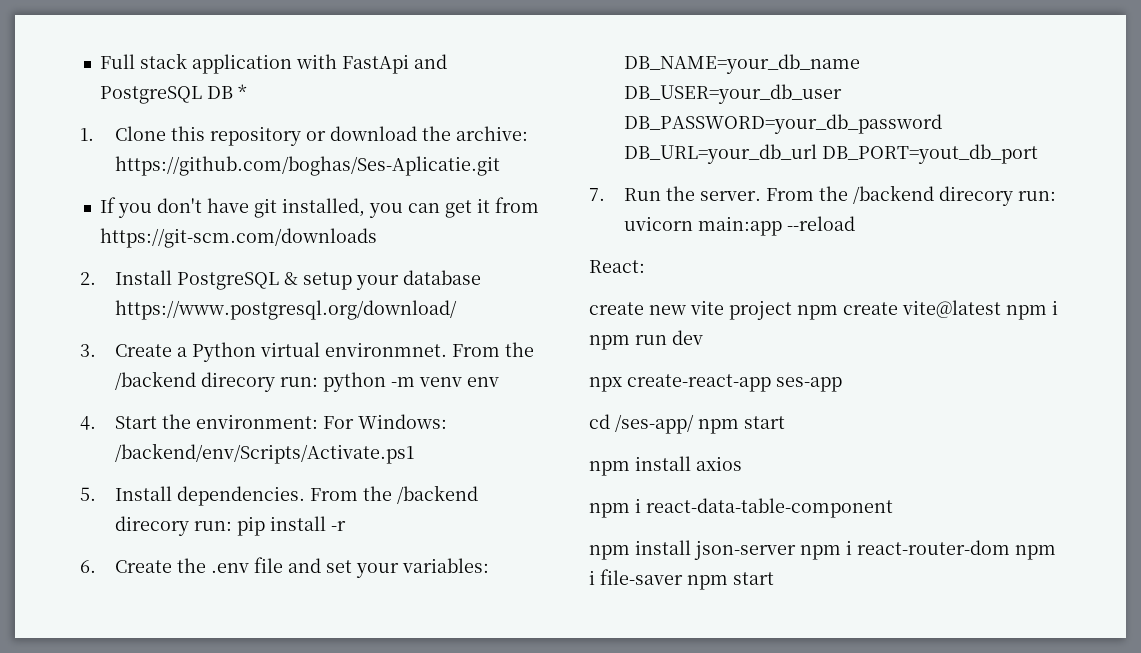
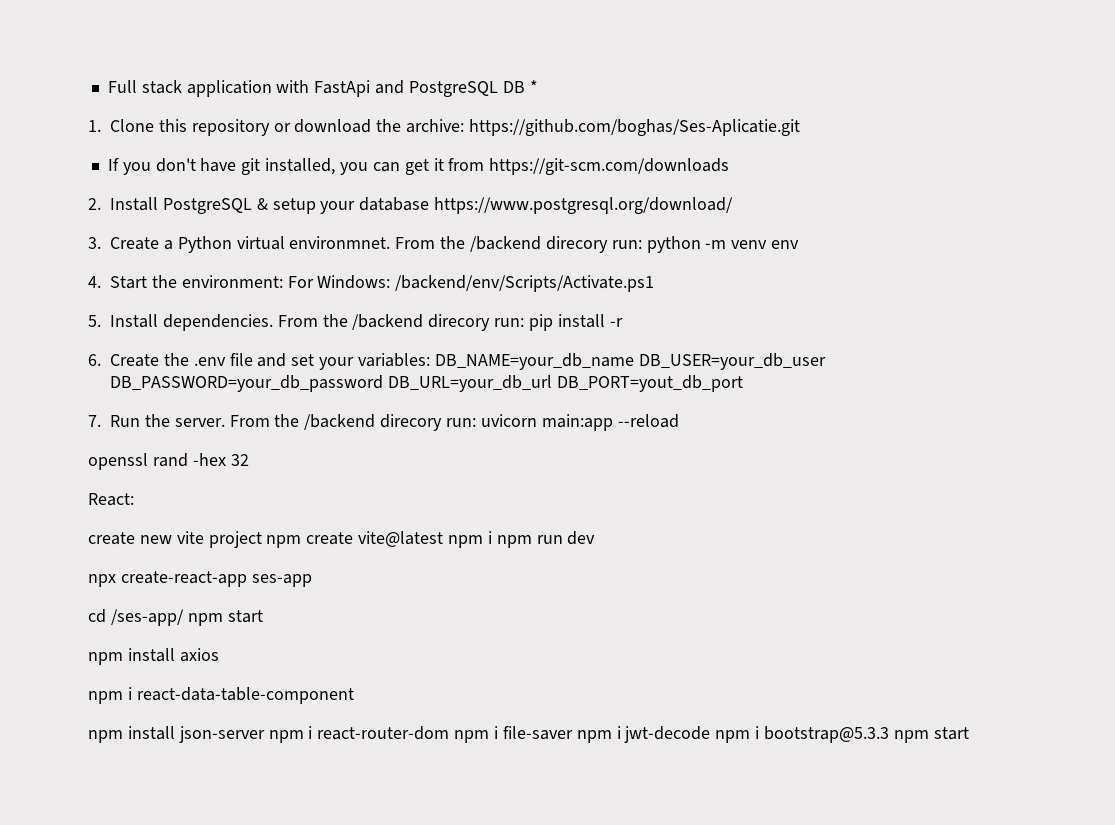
+ openssl rand -hex 32
- npm install json-server npm i react-router-dom npm i file-saver npm start
+ npm install json-server npm i react-router-dom npm i file-saver npm i jwt-decode npm i bootstrap@5.3.3 npm start

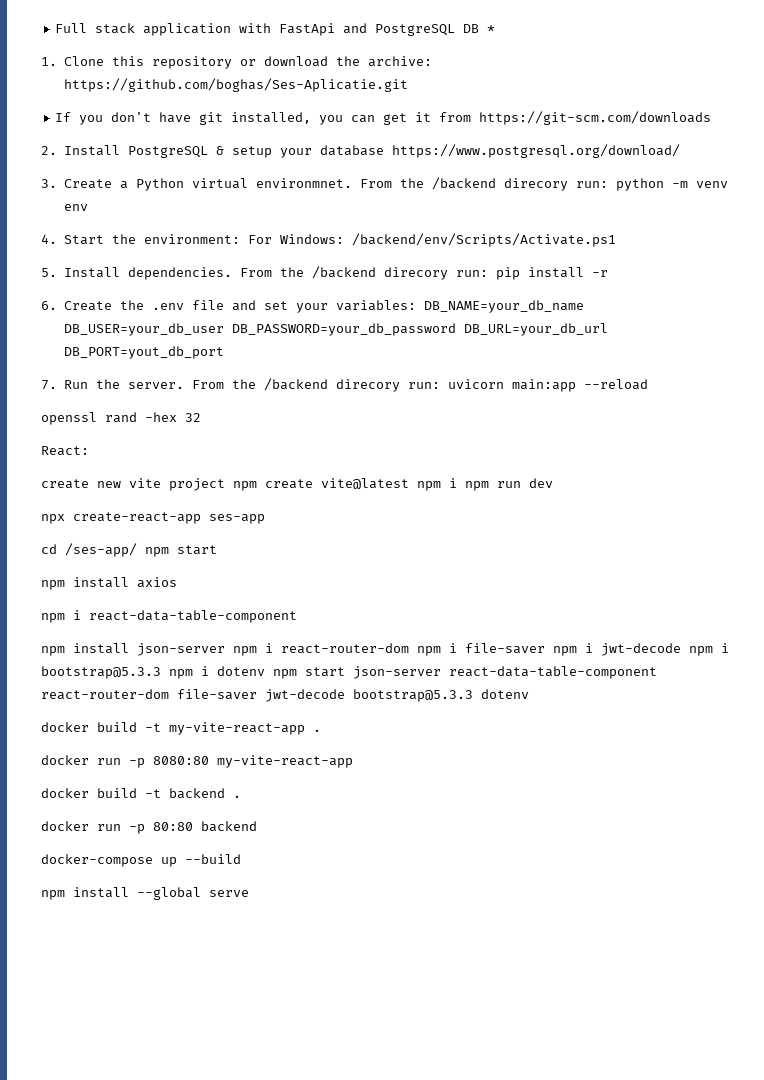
- npm install json-server npm i react-router-dom npm i file-saver npm i jwt-decode npm i bootstrap@5.3.3 npm start
+ npm install json-server npm i react-router-dom npm i file-saver npm i jwt-decode npm i bootstrap@5.3.3 npm i dotenv npm start json-server react-data-table-component react-router-dom file-saver jwt-decode bootstrap@5.3.3 dotenv
+ docker build -t my-vite-react-app .
+ docker run -p 8080:80 my-vite-react-app
+ docker build -t backend .
+ docker run -p 80:80 backend
+ docker-compose up --build
+ npm install --global serve

